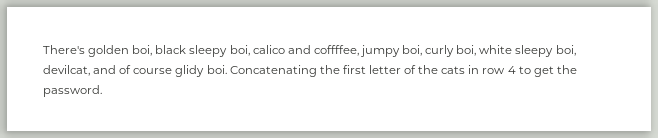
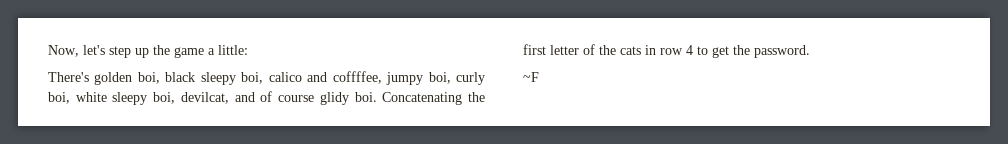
+ Now, let's step up the game a little:
+ ~F

